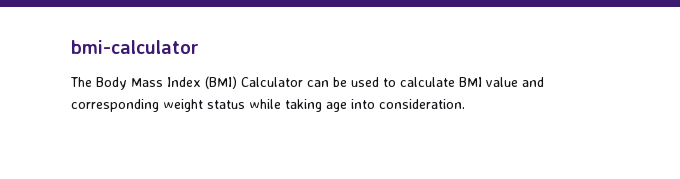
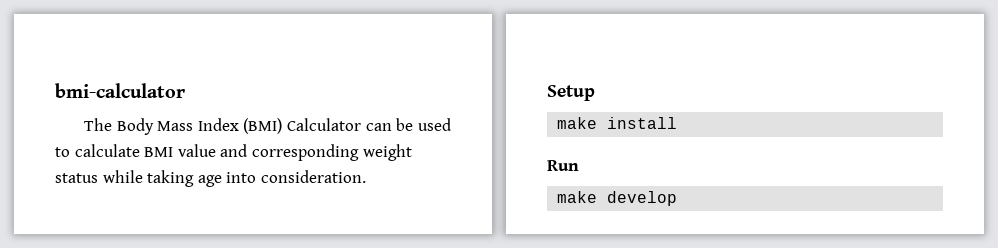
+ Setup
+ make install
+ Run
+ make develop

